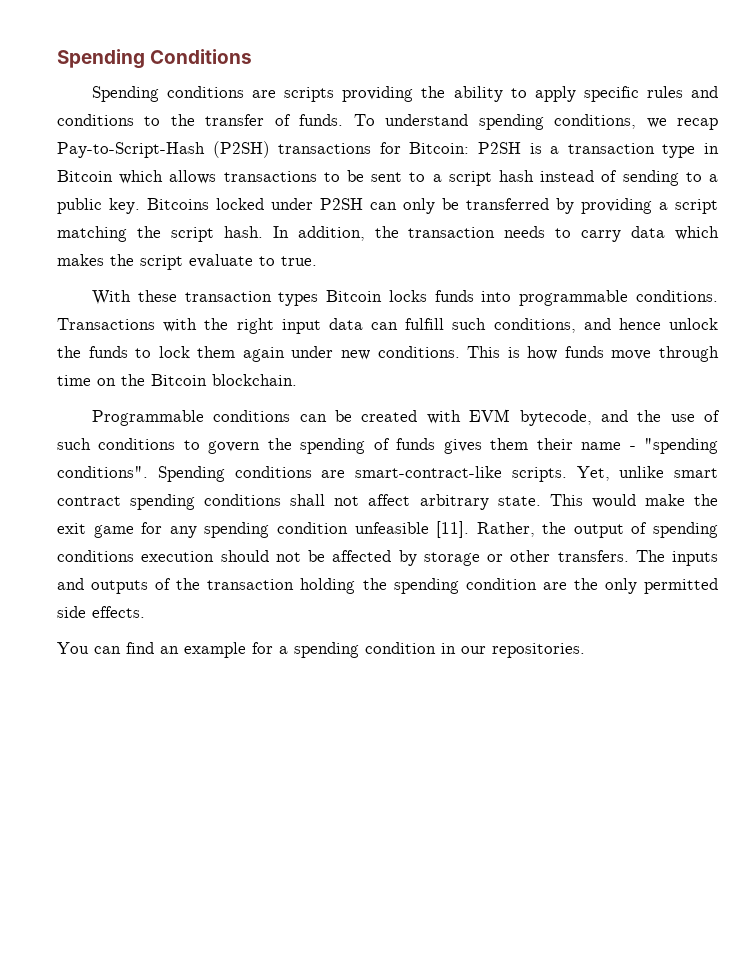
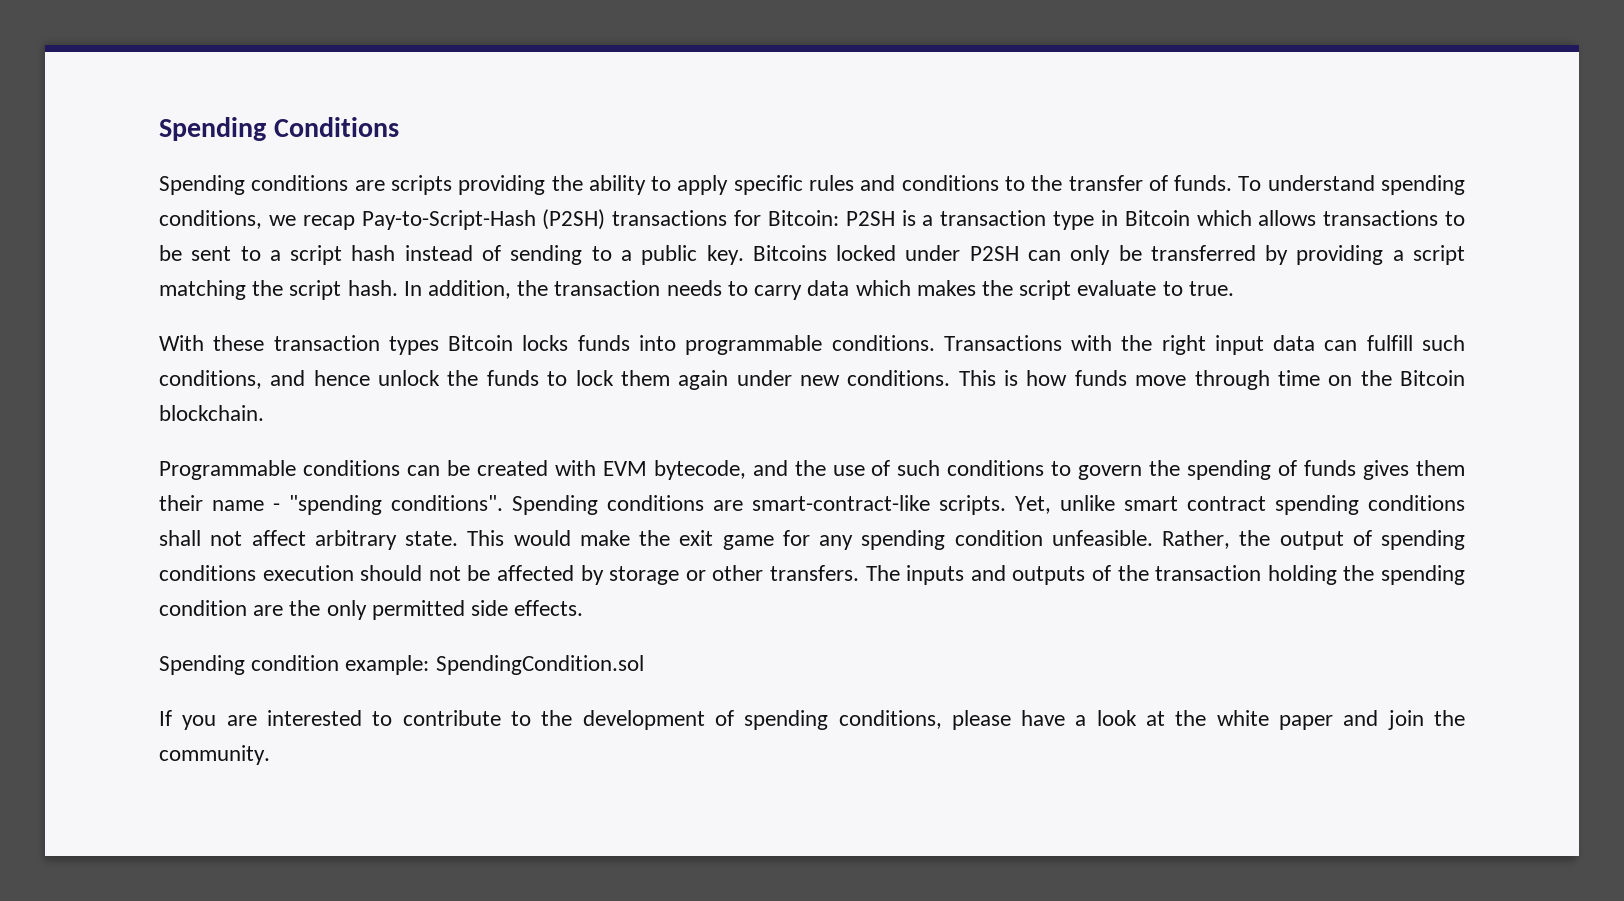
- This would make the exit game for any spending condition unfeasible [11].
+ This would make the exit game for any spending condition unfeasible.
- You can find an example for a spending condition in our repositories.
+ Spending condition example: SpendingCondition.sol
+ If you are interested to contribute to the development of spending conditions, please have a look at the white paper and join the community.

